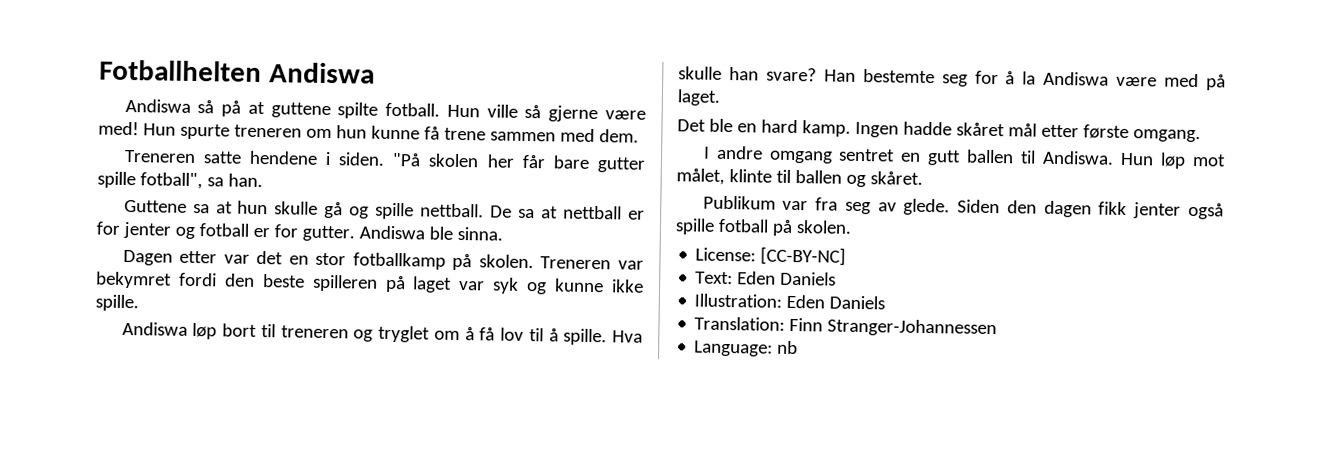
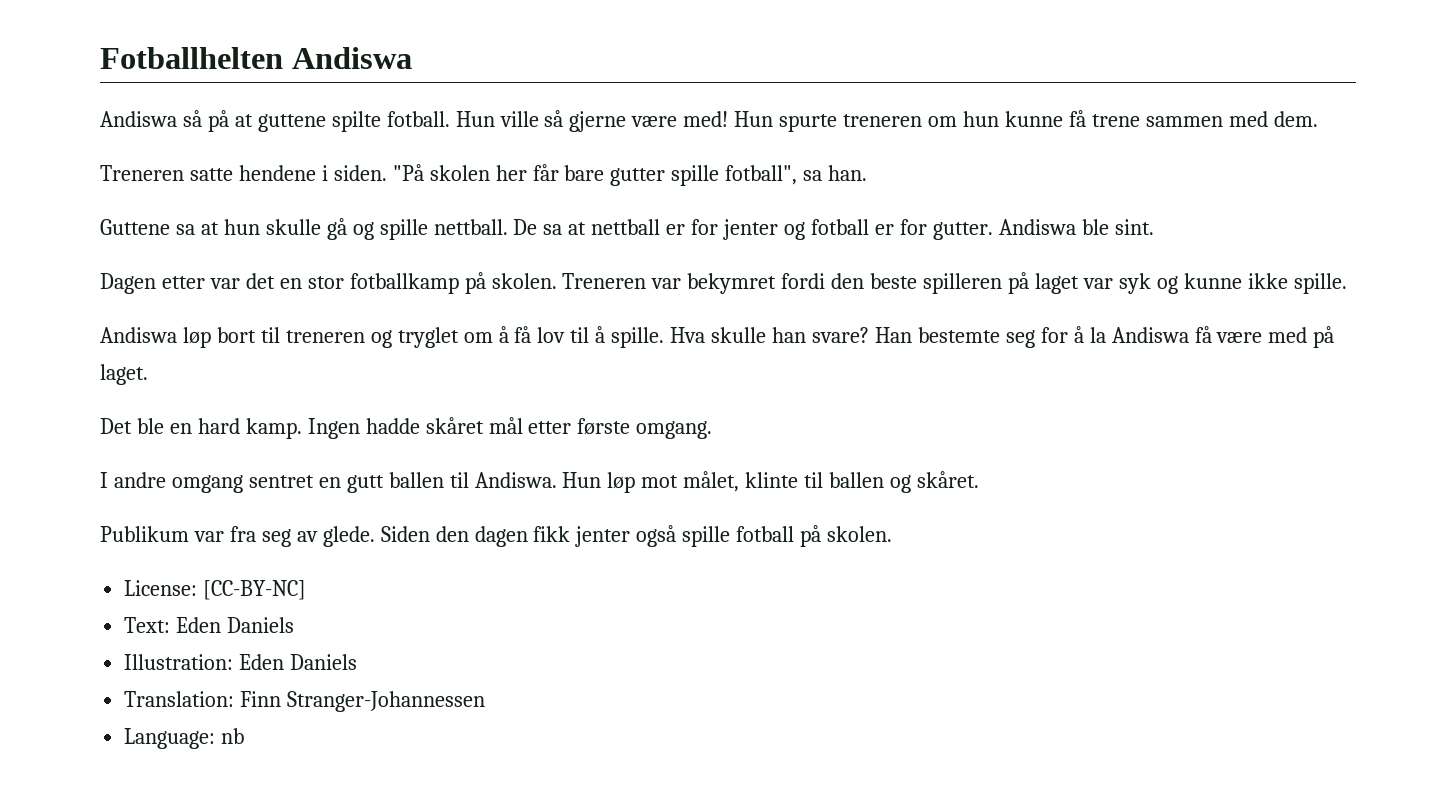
- Andiswa ble sinna.
+ Andiswa ble sint.
- Han bestemte seg for å la Andiswa være med på laget.
+ Han bestemte seg for å la Andiswa få være med på laget.

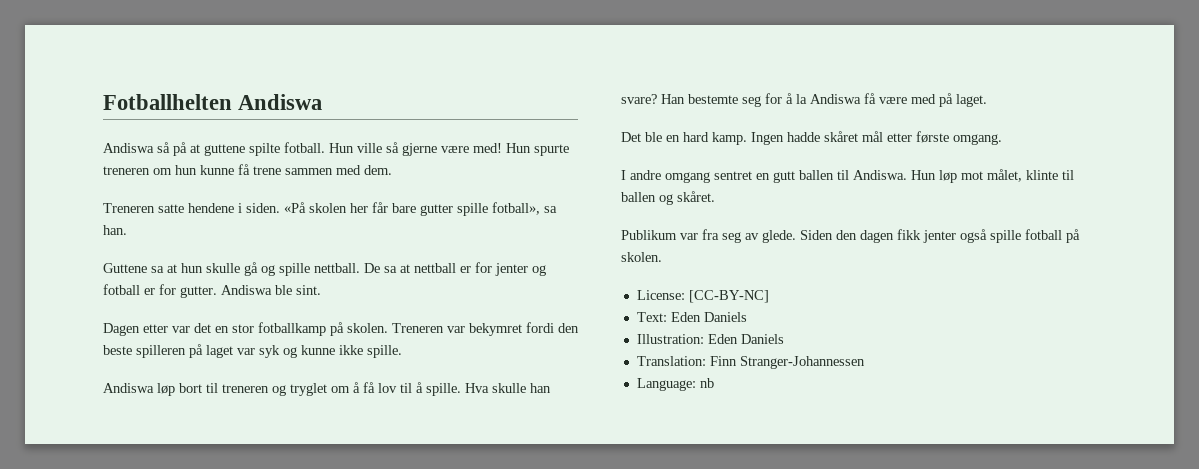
- "På skolen her får bare gutter spille fotball", sa han.
+ «På skolen her får bare gutter spille fotball», sa han.

